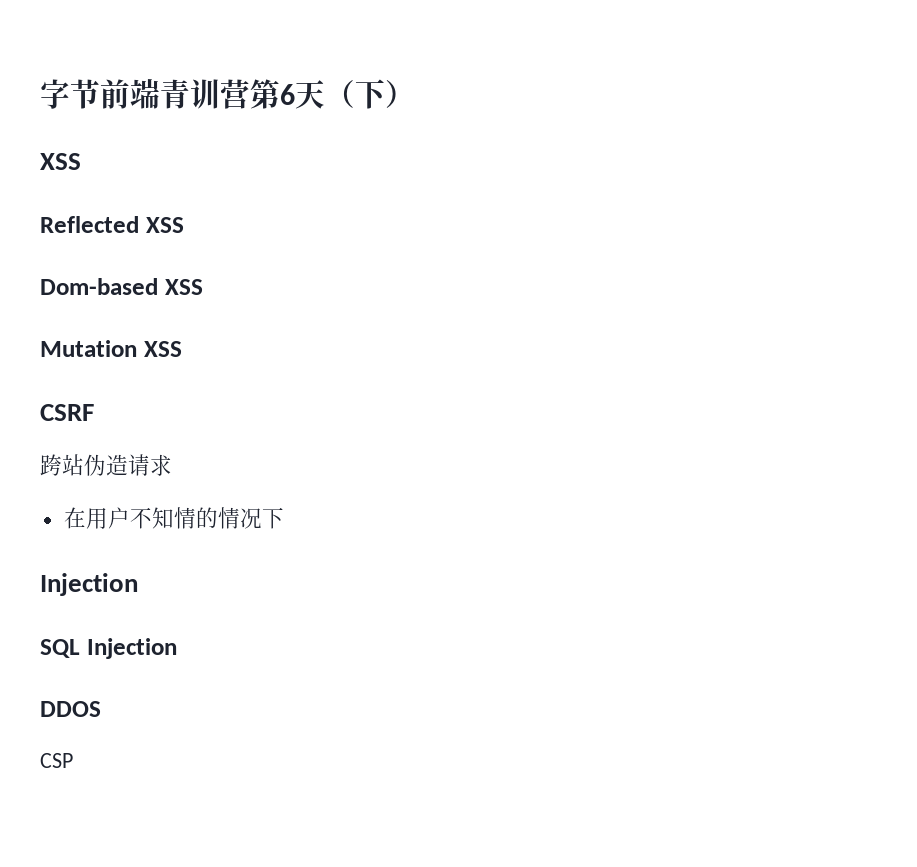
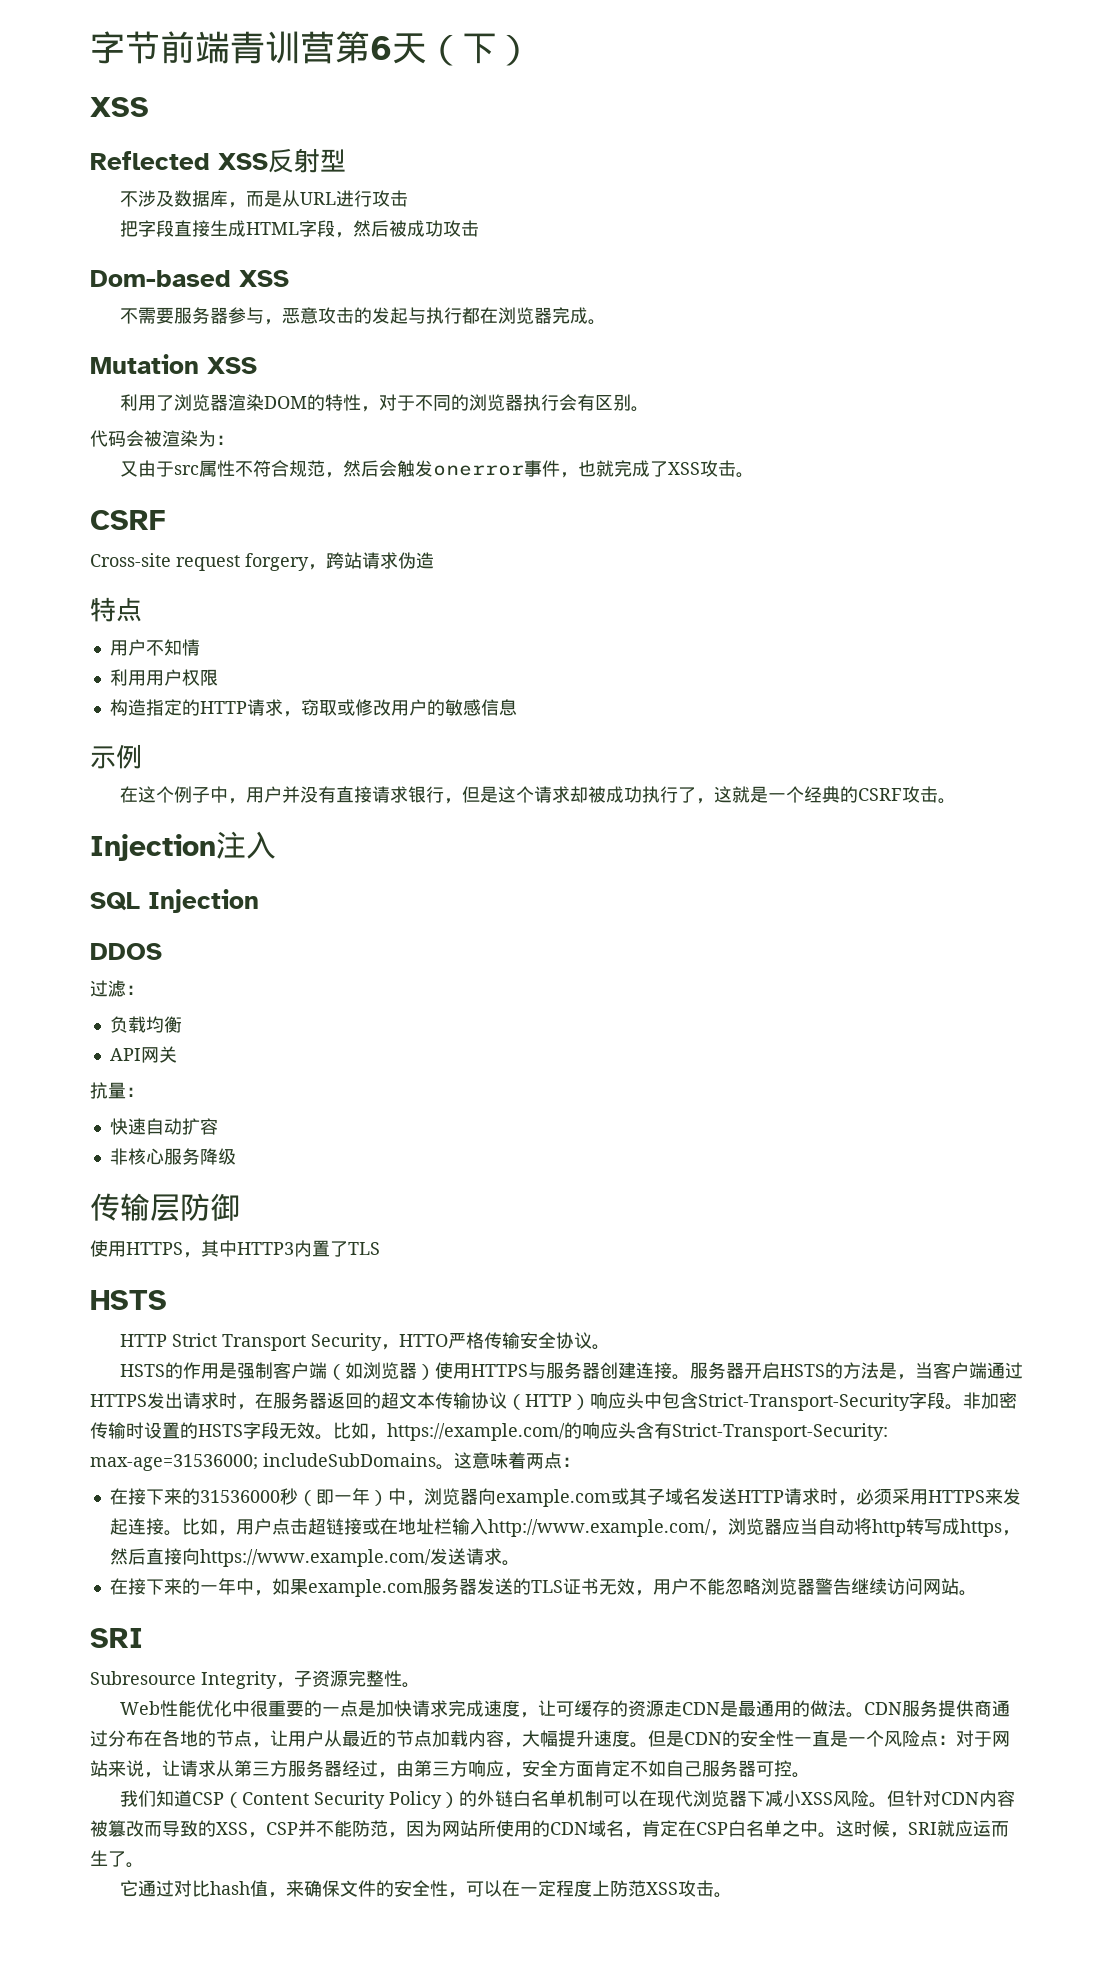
- Reflected XSS
+ Reflected XSS反射型
+ 不涉及数据库，而是从URL进行攻击
+ 把字段直接生成HTML字段，然后被成功攻击
  Dom-based XSS
+ 不需要服务器参与，恶意攻击的发起与执行都在浏览器完成。
  Mutation XSS
+ 利用了浏览器渲染DOM的特性，对于不同的浏览器执行会有区别。
+ 代码会被渲染为：
+ 又由于src属性不符合规范，然后会触发onerror事件，也就完成了XSS攻击。
  CSRF
- 跨站伪造请求
- 在用户不知情的情况下
- Injection
+ Cross-site request forgery，跨站请求伪造
+ 特点
+ 用户不知情
+ 利用用户权限
+ 构造指定的HTTP请求，窃取或修改用户的敏感信息
+ 示例
+ 在这个例子中，用户并没有直接请求银行，但是这个请求却被成功执行了，这就是一个经典的CSRF攻击。
+ Injection注入
- CSP
+ 过滤：
+ 负载均衡
+ API网关
+ 抗量：
+ 快速自动扩容
+ 非核心服务降级
+ 传输层防御
+ 使用HTTPS，其中HTTP3内置了TLS
+ HSTS
+ HTTP Strict Transport Security，HTTO严格传输安全协议。
+ HSTS的作用是强制客户端（如浏览器）使用HTTPS与服务器创建连接。服务器开启HSTS的方法是，当客户端通过HTTPS发出请求时，在服务器返回的超文本传输协议（HTTP）响应头中包含Strict-Transport-Security字段。非加密传输时设置的HSTS字段无效。比如，https://example.com/的响应头含有Strict-Transport-Security: max-age=31536000; includeSubDomains。这意味着两点：
+ 在接下来的31536000秒（即一年）中，浏览器向example.com或其子域名发送HTTP请求时，必须采用HTTPS来发起连接。比如，用户点击超链接或在地址栏输入http://www.example.com/，浏览器应当自动将http转写成https，然后直接向https://www.example.com/发送请求。
+ 在接下来的一年中，如果example.com服务器发送的TLS证书无效，用户不能忽略浏览器警告继续访问网站。
+ SRI
+ Subresource Integrity，子资源完整性。
+ Web性能优化中很重要的一点是加快请求完成速度，让可缓存的资源走CDN是最通用的做法。CDN服务提供商通过分布在各地的节点，让用户从最近的节点加载内容，大幅提升速度。但是CDN的安全性一直是一个风险点：对于网站来说，让请求从第三方服务器经过，由第三方响应，安全方面肯定不如自己服务器可控。
+ 我们知道CSP（Content Security Policy）的外链白名单机制可以在现代浏览器下减小XSS风险。但针对CDN内容被篡改而导致的XSS，CSP并不能防范，因为网站所使用的CDN域名，肯定在CSP白名单之中。这时候，SRI就应运而生了。
+ 它通过对比hash值，来确保文件的安全性，可以在一定程度上防范XSS攻击。

